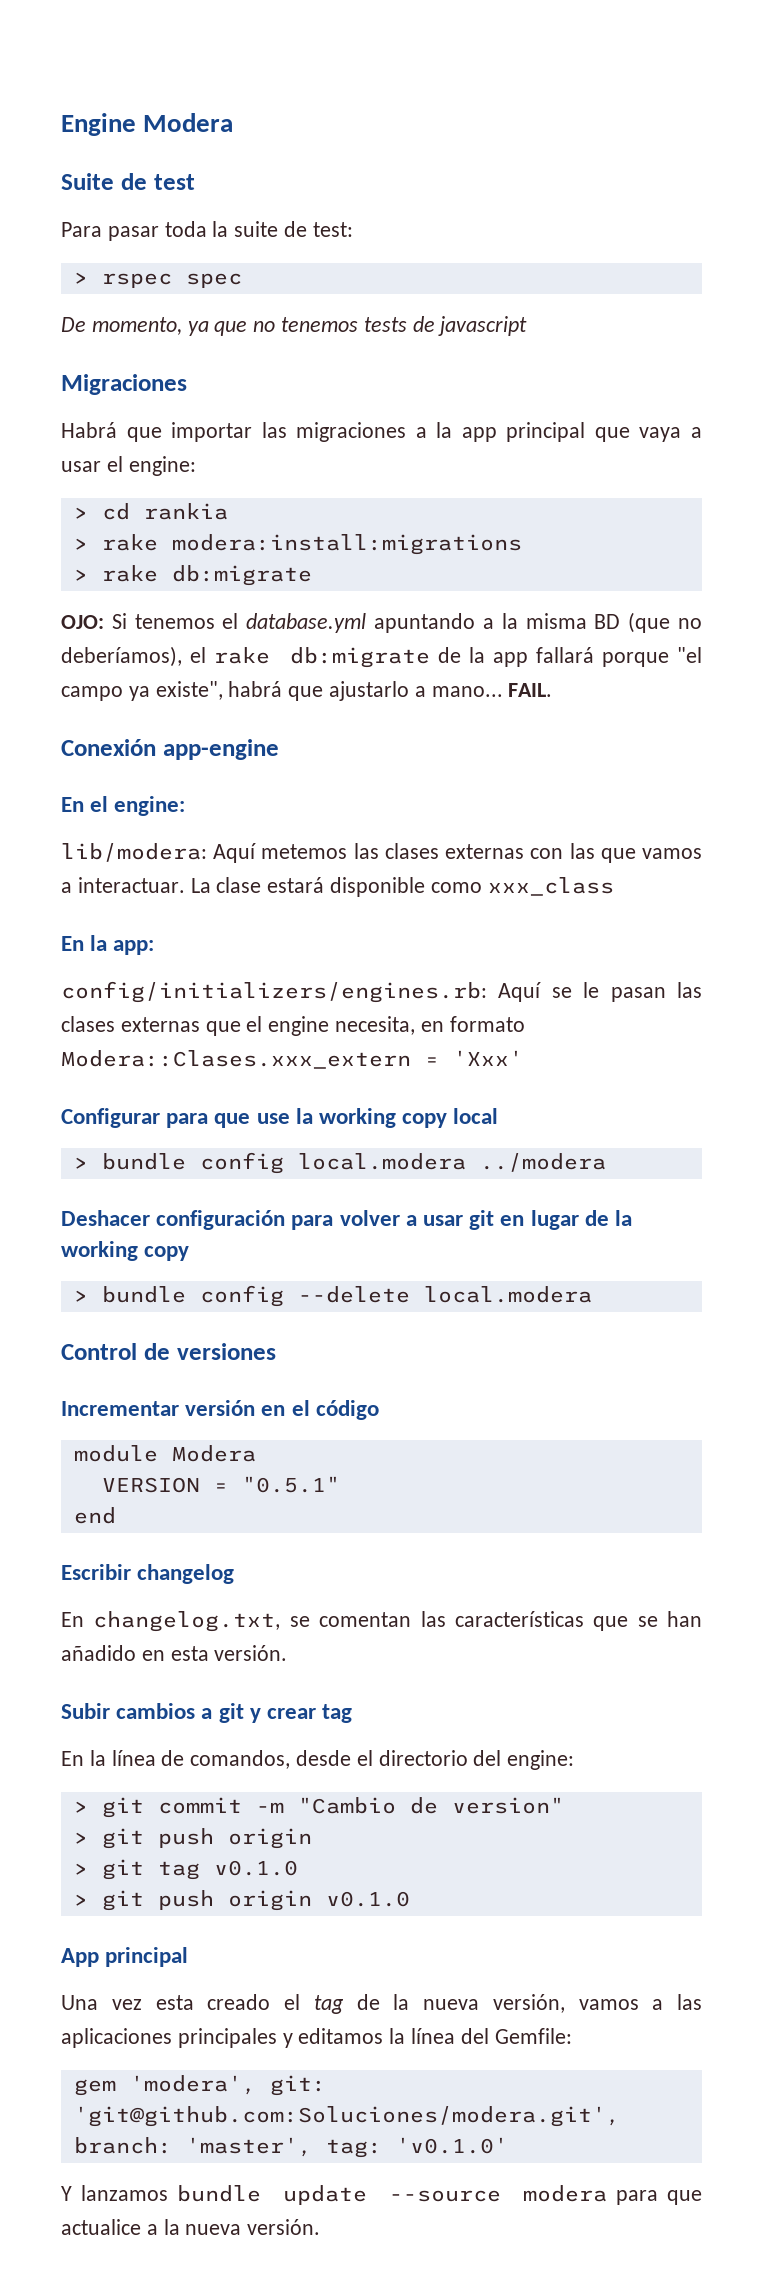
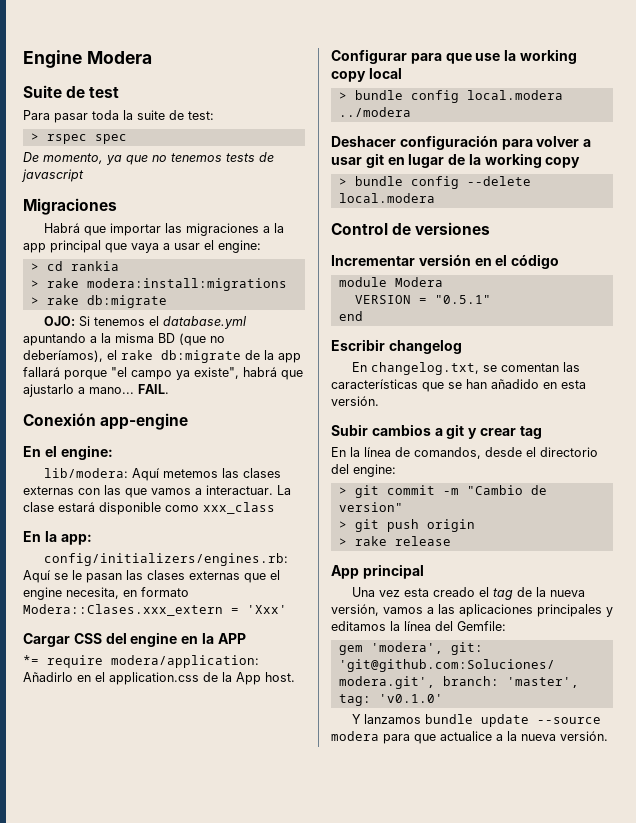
+ Cargar CSS del engine en la APP
+ *= require modera/application: Añadirlo en el application.css de la App host.
- > git tag v0.1.0
- > git push origin v0.1.0
+ > rake release

